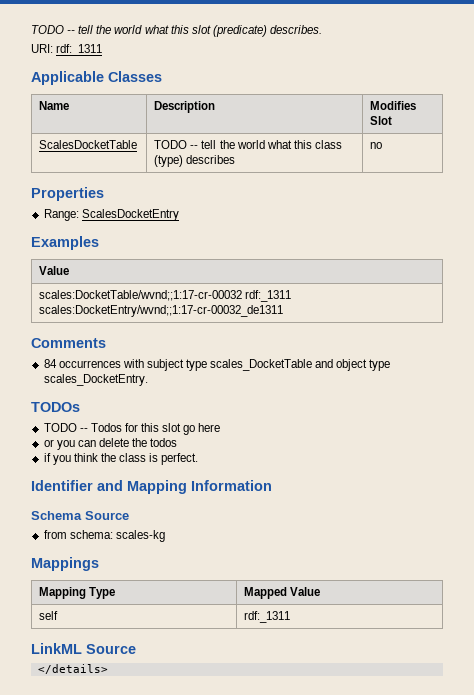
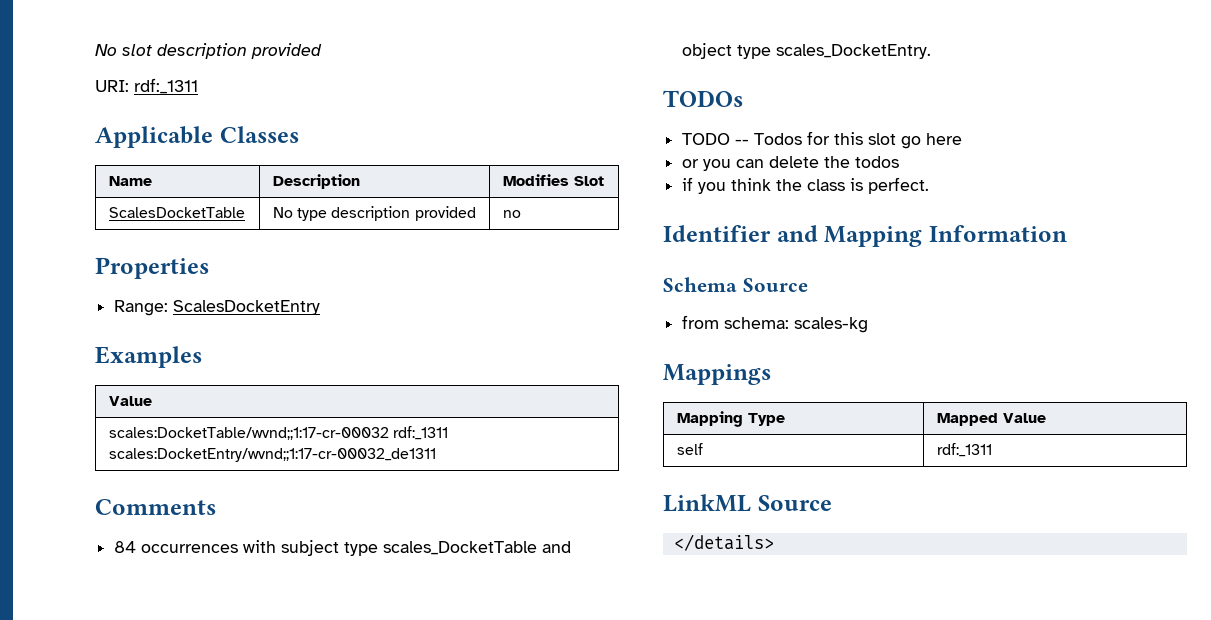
- TODO -- tell the world what this slot (predicate) describes.
+ No slot description provided
- ScalesDocketTable | TODO -- tell the world what this class (type) describes | no
+ ScalesDocketTable | No type description provided | no

